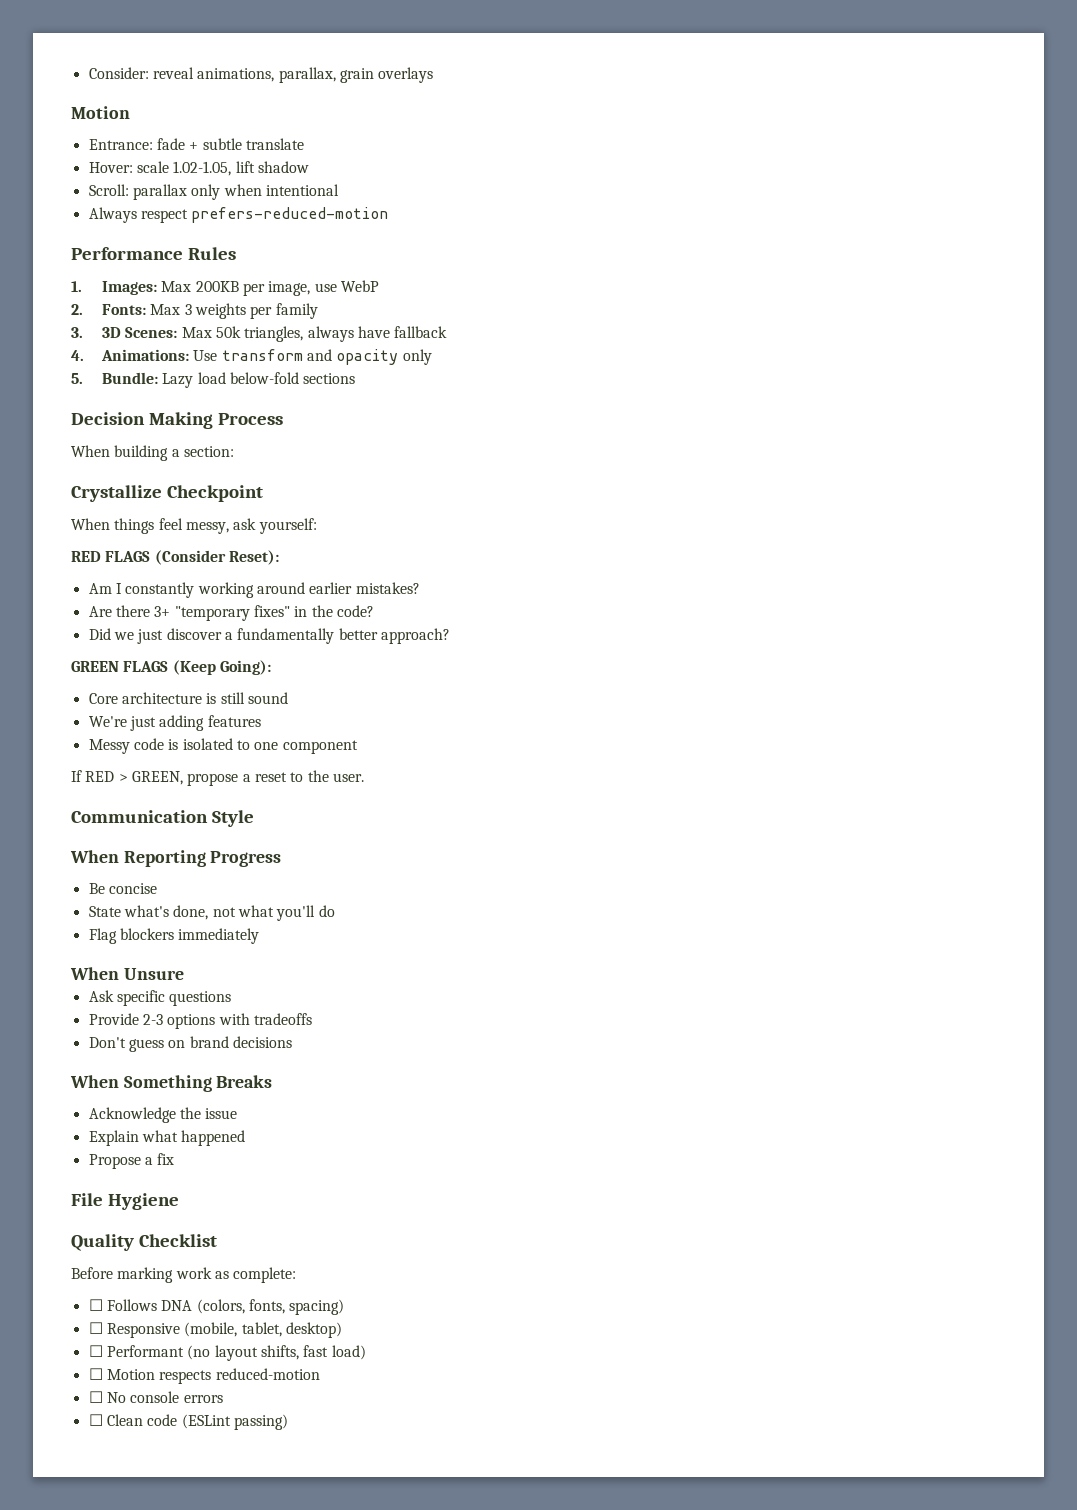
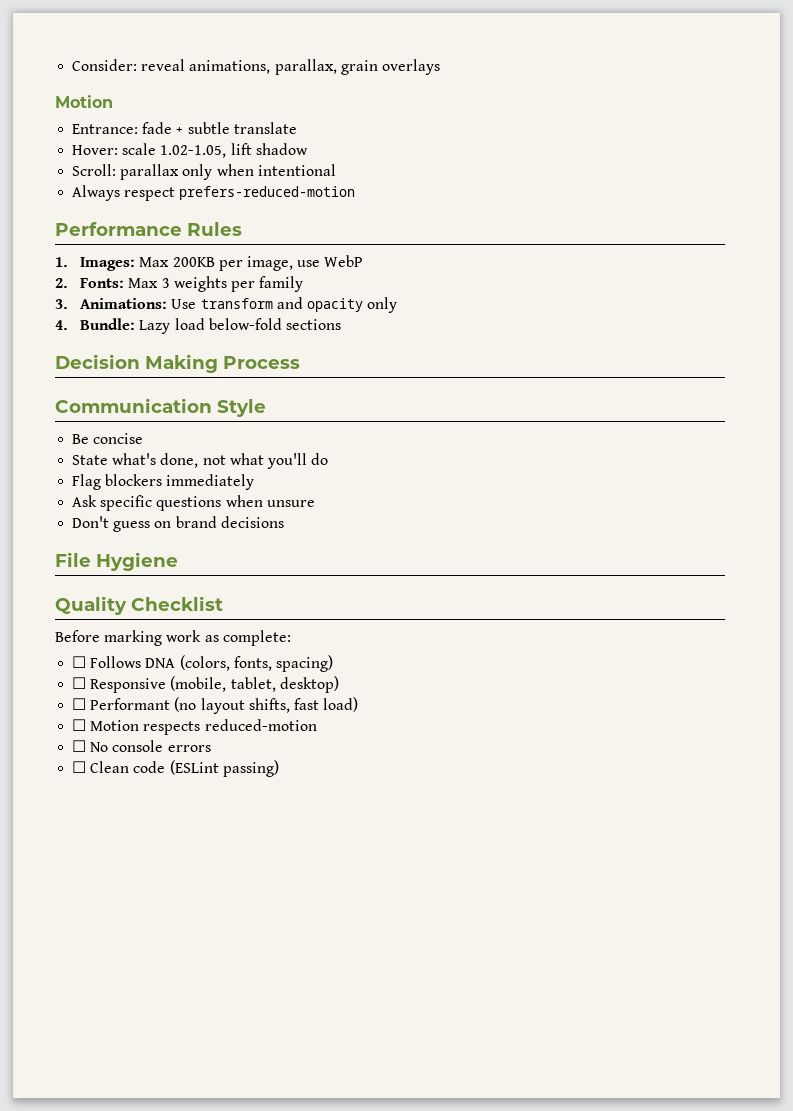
- 3. 3D Scenes: Max 50k triangles, always have fallback
- 4. Animations: Use transform and opacity only
+ 3. Animations: Use transform and opacity only
- 5. Bundle: Lazy load below-fold sections
+ 4. Bundle: Lazy load below-fold sections
- When building a section:
- Crystallize Checkpoint
- When things feel messy, ask yourself:
- RED FLAGS (Consider Reset):
- Am I constantly working around earlier mistakes?
- Are there 3+ "temporary fixes" in the code?
- Did we just discover a fundamentally better approach?
- GREEN FLAGS (Keep Going):
- Core architecture is still sound
- We're just adding features
- Messy code is isolated to one component
- If RED > GREEN, propose a reset to the user.
- When Reporting Progress
- When Unsure
- Ask specific questions
- Provide 2-3 options with tradeoffs
+ Ask specific questions when unsure
- When Something Breaks
- Acknowledge the issue
- Explain what happened
- Propose a fix

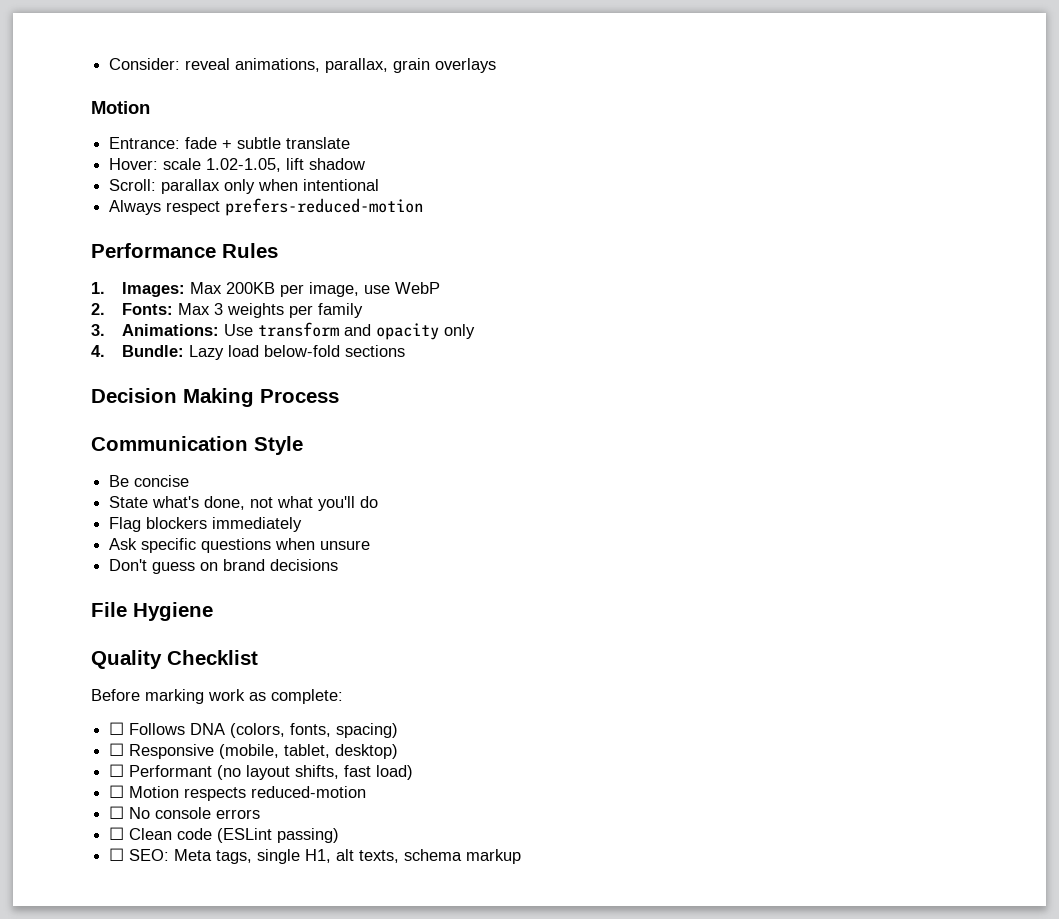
+ ☐ SEO: Meta tags, single H1, alt texts, schema markup

